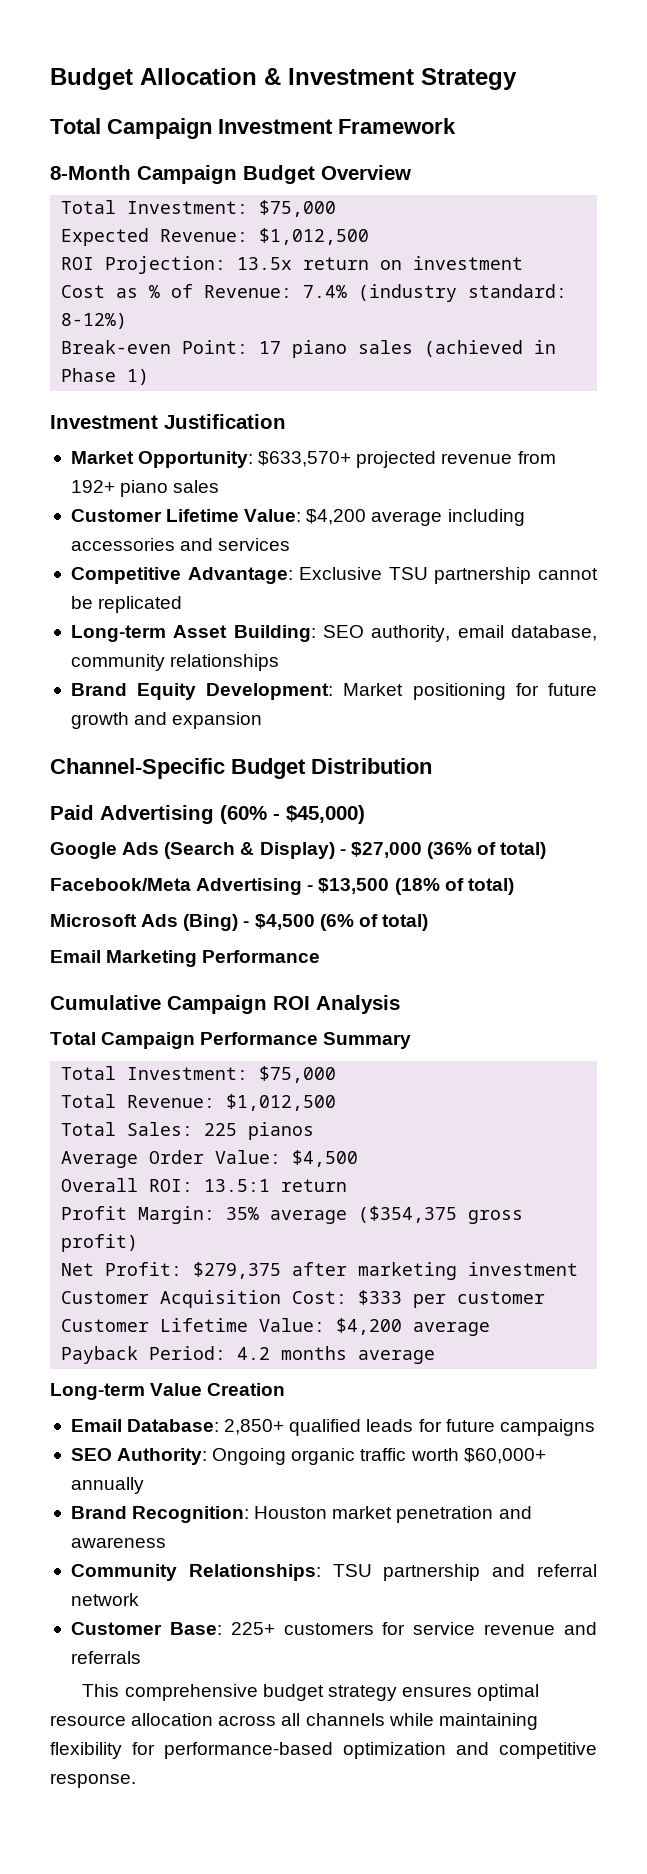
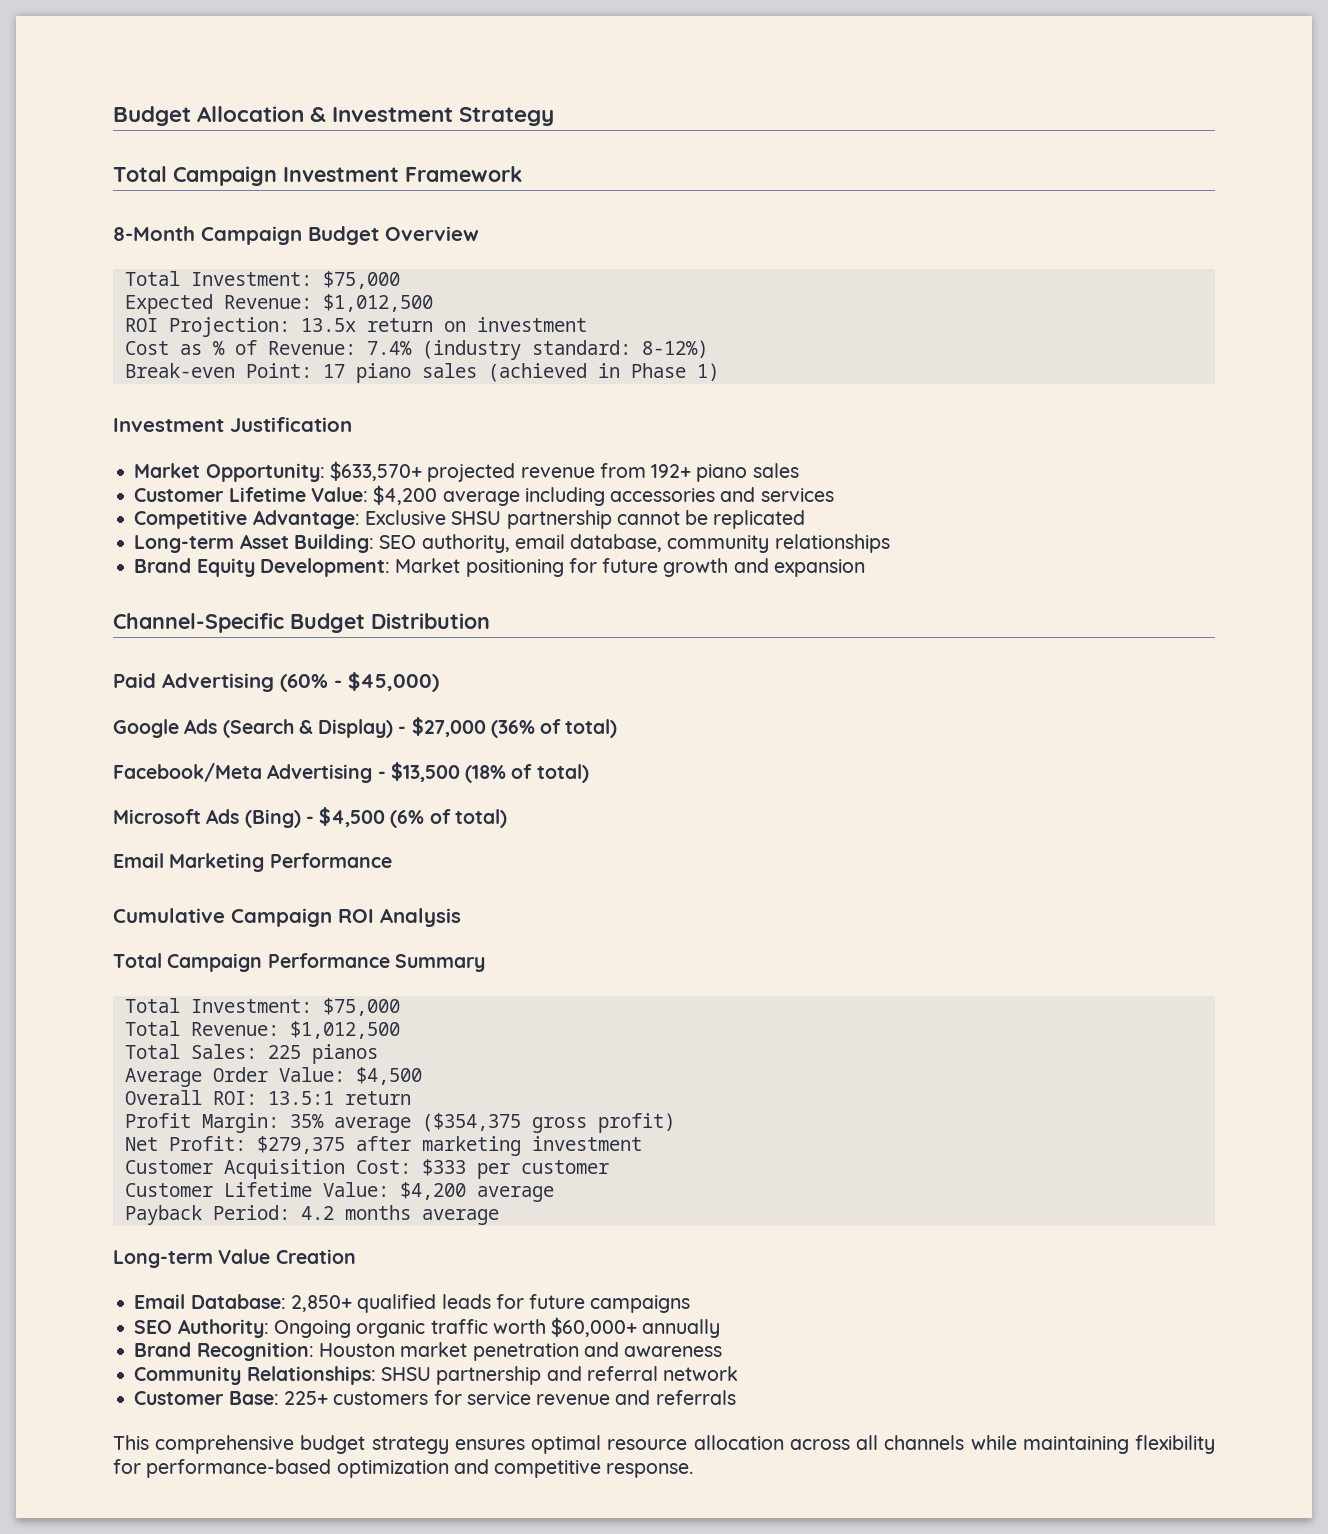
- Competitive Advantage: Exclusive TSU partnership cannot be replicated
+ Competitive Advantage: Exclusive SHSU partnership cannot be replicated
- Community Relationships: TSU partnership and referral network
+ Community Relationships: SHSU partnership and referral network

